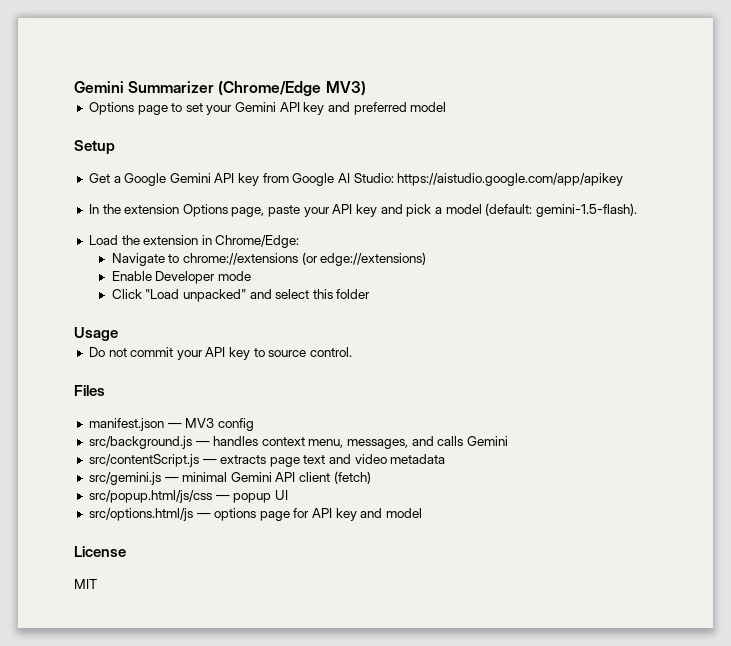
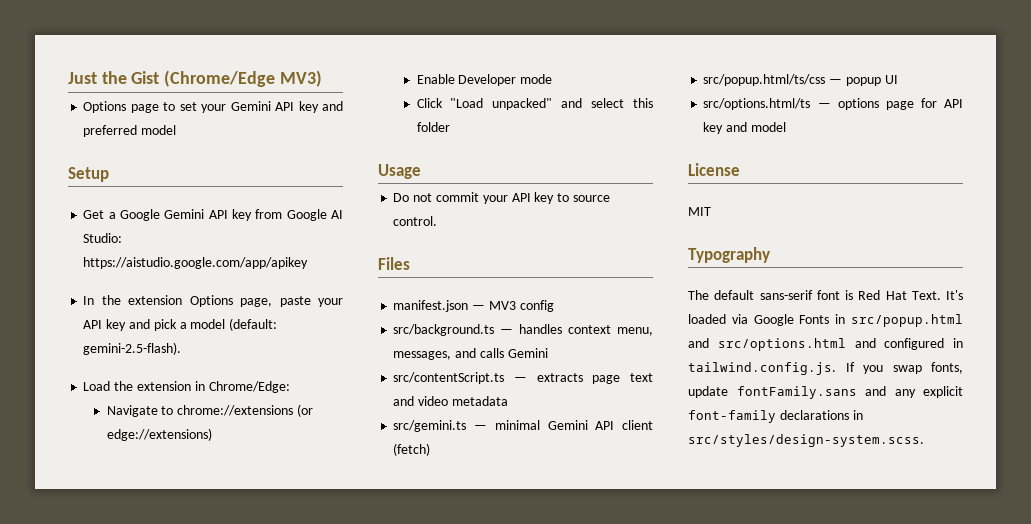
- Gemini Summarizer (Chrome/Edge MV3)
+ Just the Gist (Chrome/Edge MV3)
- In the extension Options page, paste your API key and pick a model (default: gemini-1.5-flash).
+ In the extension Options page, paste your API key and pick a model (default: gemini-2.5-flash).
- src/background.js — handles context menu, messages, and calls Gemini
+ src/background.ts — handles context menu, messages, and calls Gemini
- src/contentScript.js — extracts page text and video metadata
+ src/contentScript.ts — extracts page text and video metadata
- src/gemini.js — minimal Gemini API client (fetch)
+ src/gemini.ts — minimal Gemini API client (fetch)
- src/popup.html/js/css — popup UI
+ src/popup.html/ts/css — popup UI
- src/options.html/js — options page for API key and model
+ src/options.html/ts — options page for API key and model
+ Typography
+ The default sans-serif font is Red Hat Text. It's loaded via Google Fonts in src/popup.html and src/options.html and configured in tailwind.config.js. If you swap fonts, update fontFamily.sans and any explicit font-family declarations in src/styles/design-system.scss.

